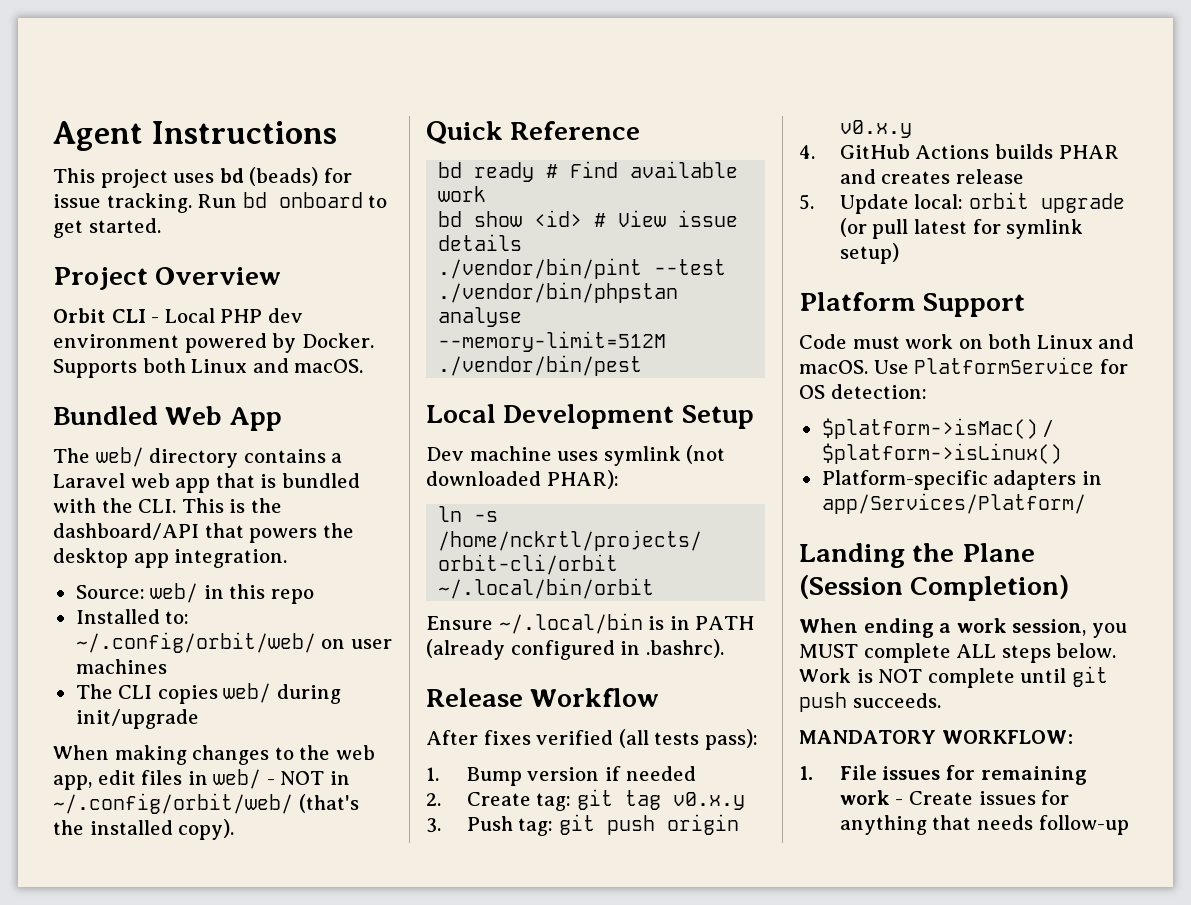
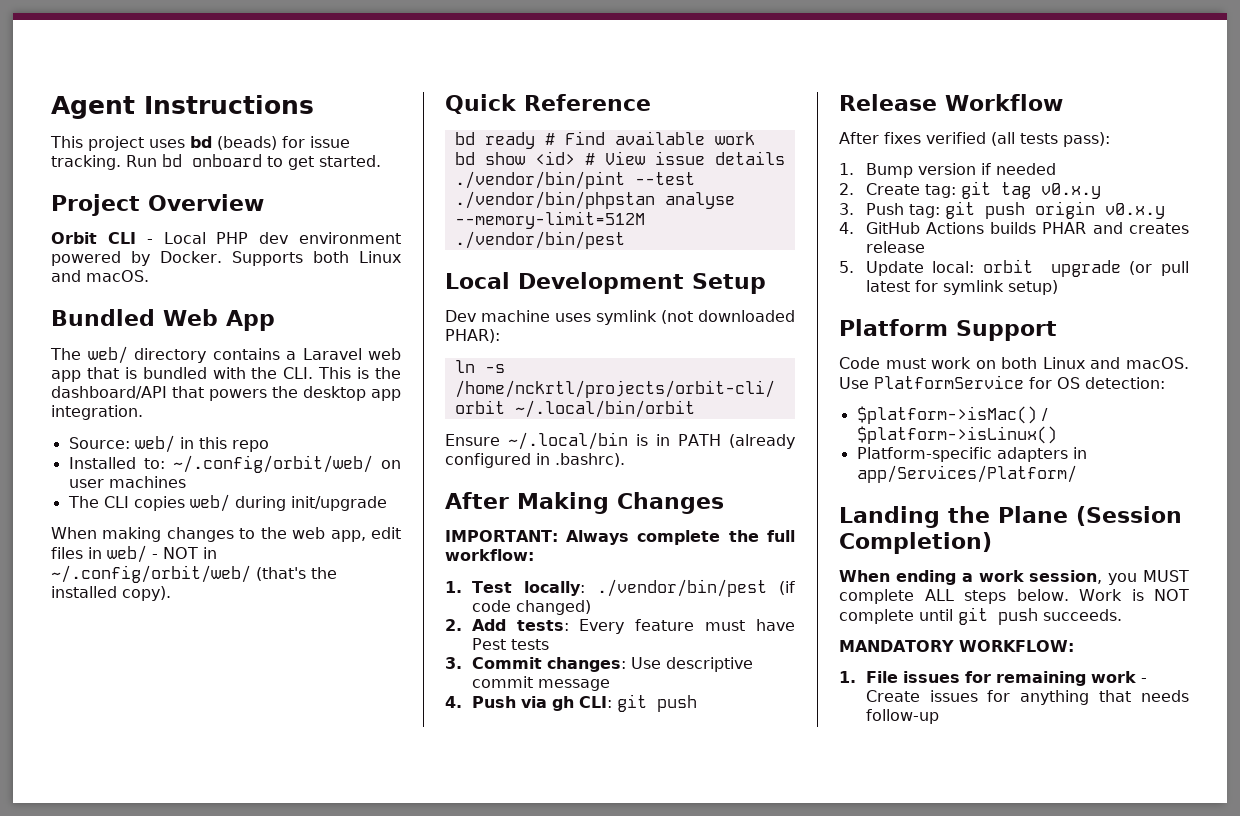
+ After Making Changes
+ IMPORTANT: Always complete the full workflow:
+ 1. Test locally: ./vendor/bin/pest (if code changed)
+ 2. Add tests: Every feature must have Pest tests
+ 3. Commit changes: Use descriptive commit message
+ 4. Push via gh CLI: git push

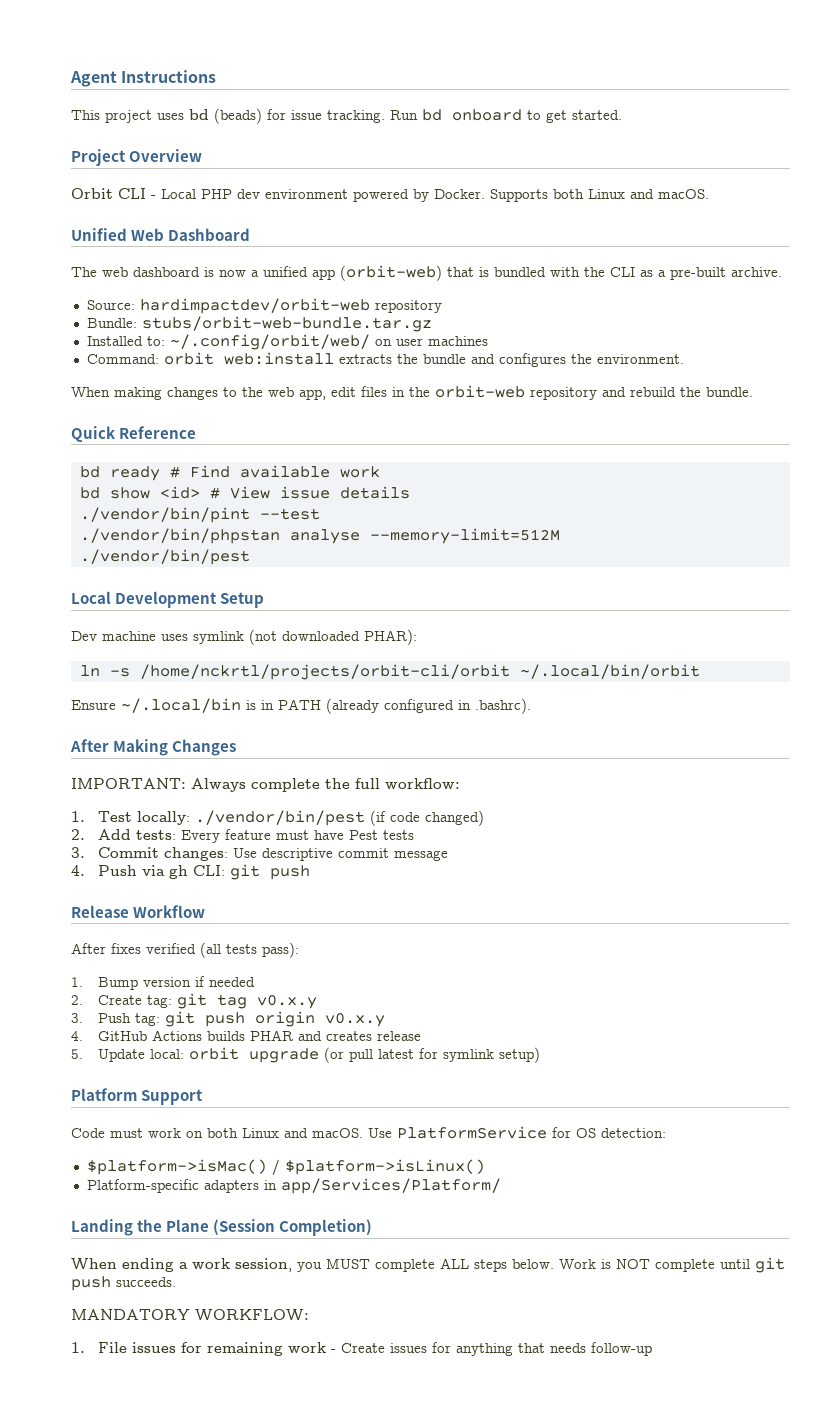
- Bundled Web App
- The web/ directory contains a Laravel web app that is bundled with the CLI. This is the dashboard/API that powers the desktop app integration.
- Source: web/ in this repo
+ Unified Web Dashboard
+ The web dashboard is now a unified app (orbit-web) that is bundled with the CLI as a pre-built archive.
+ Source: hardimpactdev/orbit-web repository
+ Bundle: stubs/orbit-web-bundle.tar.gz
- The CLI copies web/ during init/upgrade
+ Command: orbit web:install extracts the bundle and configures the environment.
- When making changes to the web app, edit files in web/ - NOT in ~/.config/orbit/web/ (that's the installed copy).
+ When making changes to the web app, edit files in the orbit-web repository and rebuild the bundle.

